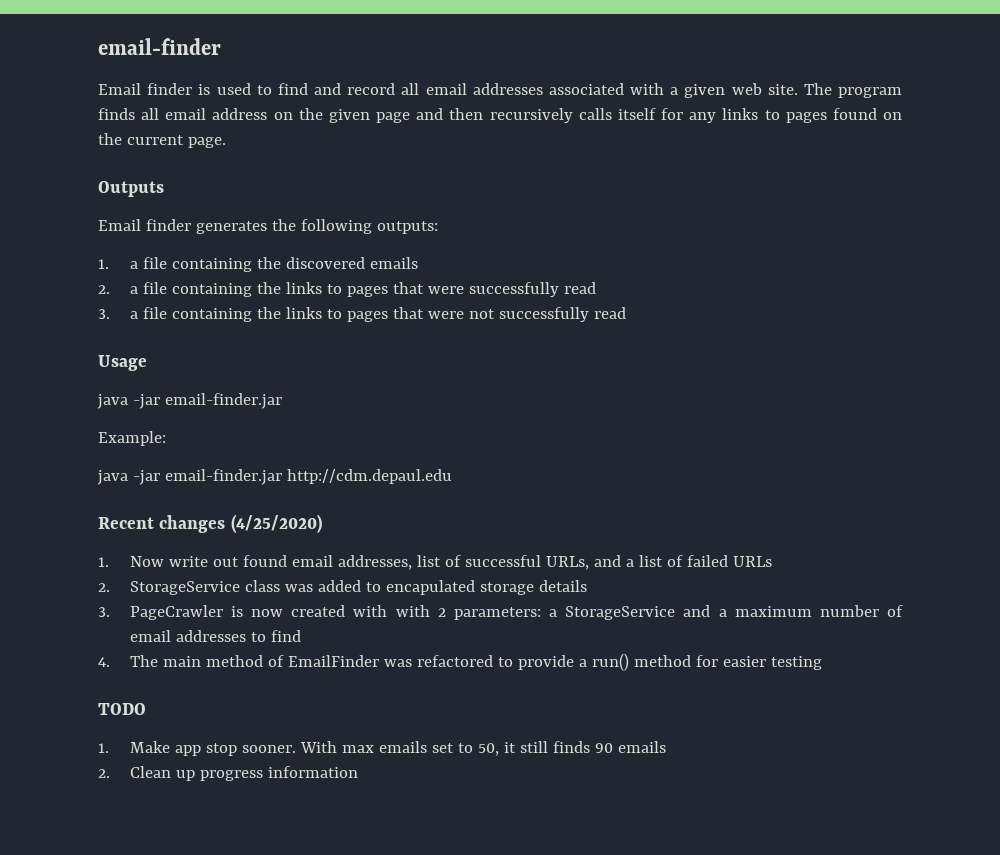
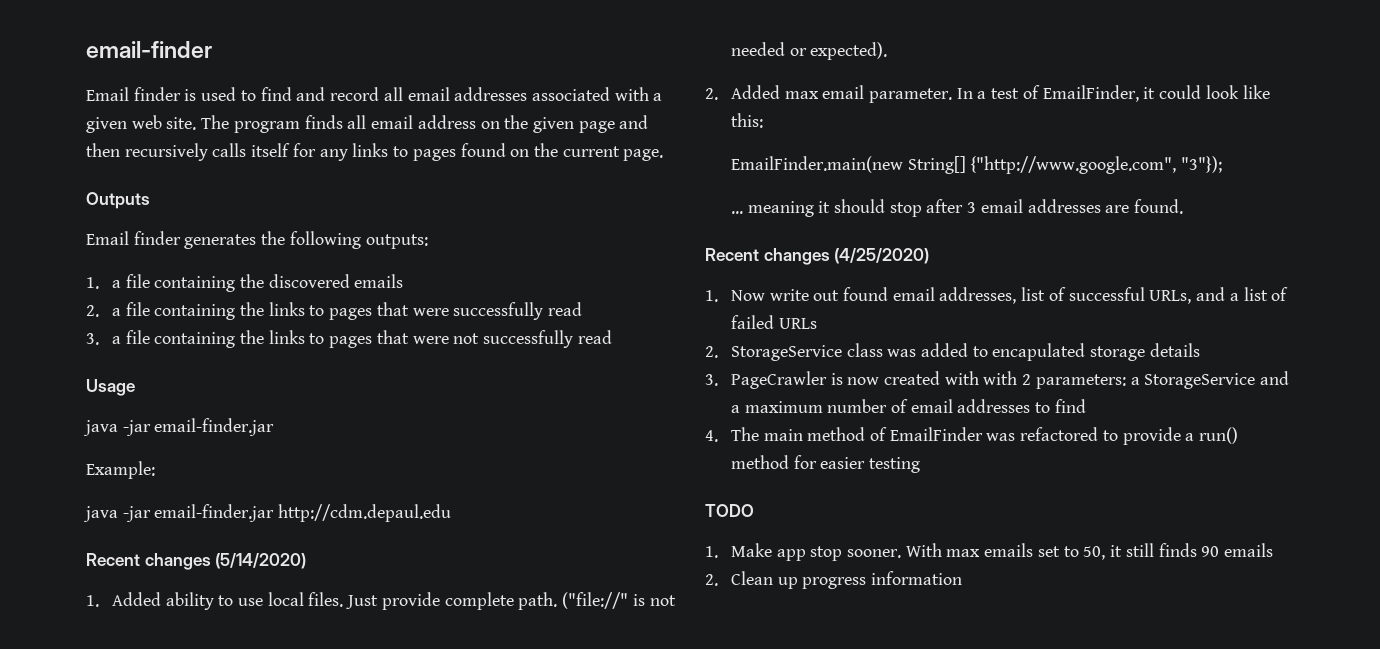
+ Recent changes (5/14/2020)
+ 1. Added ability to use local files. Just provide complete path. ("file://" is not needed or expected).
+ 2. Added max email parameter. In a test of EmailFinder, it could look like this:
+ EmailFinder.main(new String[] {"http://www.google.com", "3"});
+ ... meaning it should stop after 3 email addresses are found.

